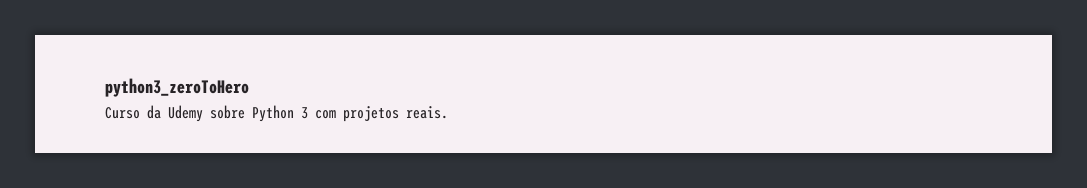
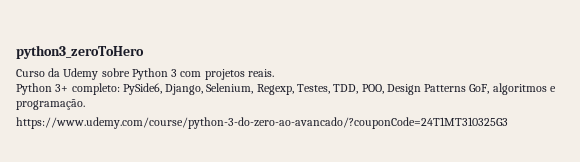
+ Python 3+ completo: PySide6, Django, Selenium, Regexp, Testes, TDD, POO, Design Patterns GoF, algoritmos e programação.
+ https://www.udemy.com/course/python-3-do-zero-ao-avancado/?couponCode=24T1MT310325G3

